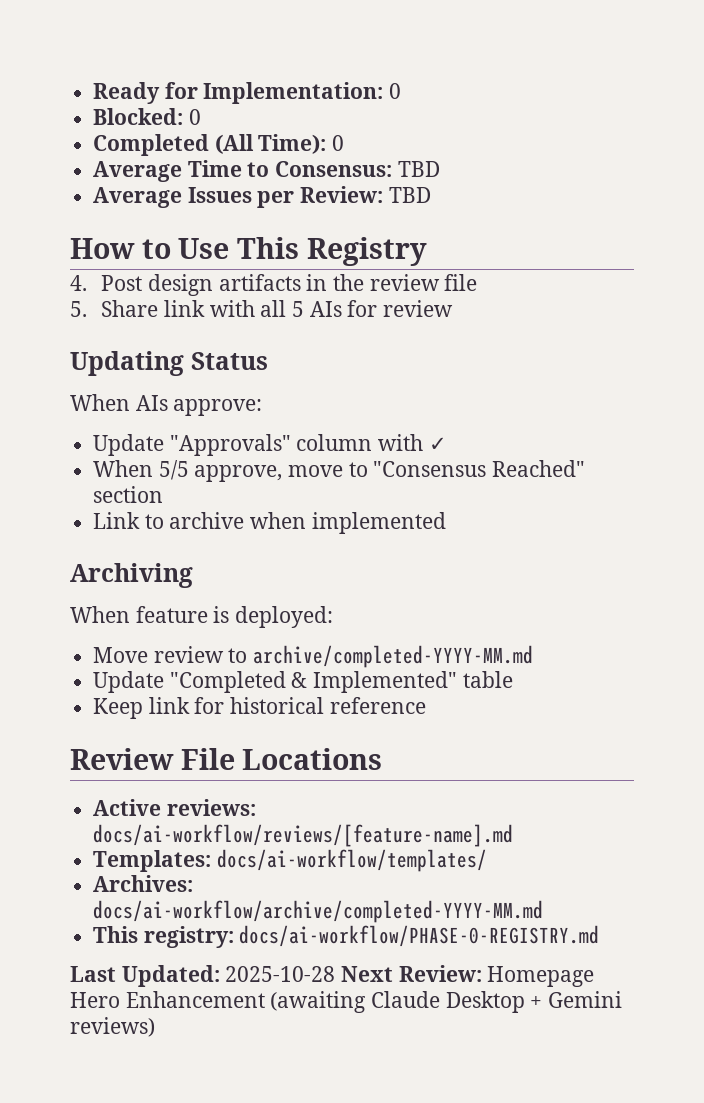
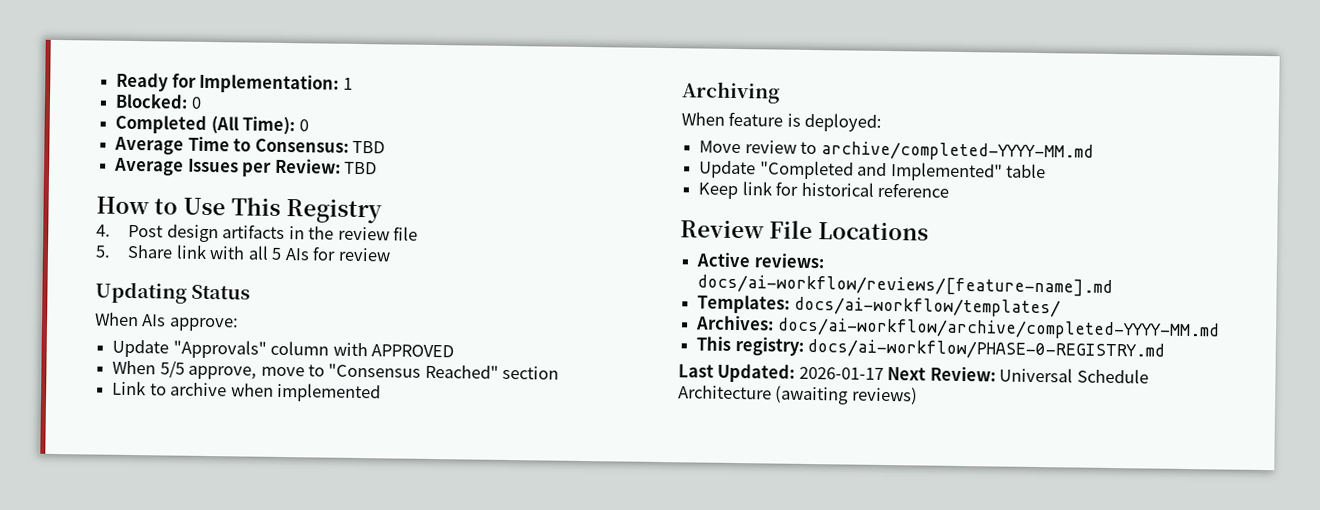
- Ready for Implementation: 0
+ Ready for Implementation: 1
- Update "Approvals" column with ✓
+ Update "Approvals" column with APPROVED
- Update "Completed & Implemented" table
+ Update "Completed and Implemented" table
- Last Updated: 2025-10-28 Next Review: Homepage Hero Enhancement (awaiting Claude Desktop + Gemini reviews)
+ Last Updated: 2026-01-17 Next Review: Universal Schedule Architecture (awaiting reviews)

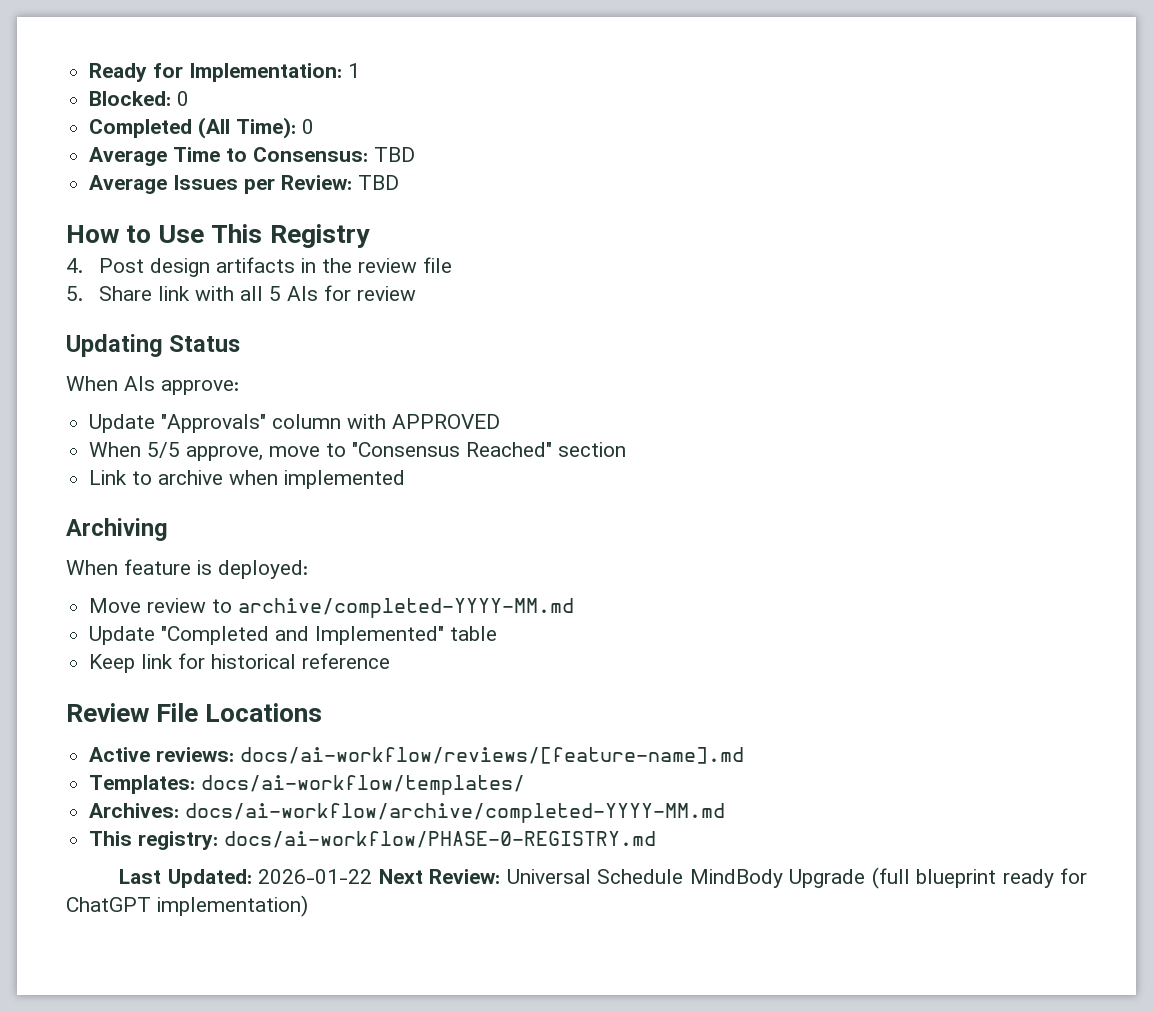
- Last Updated: 2026-01-17 Next Review: Universal Schedule Architecture (awaiting reviews)
+ Last Updated: 2026-01-22 Next Review: Universal Schedule MindBody Upgrade (full blueprint ready for ChatGPT implementation)

